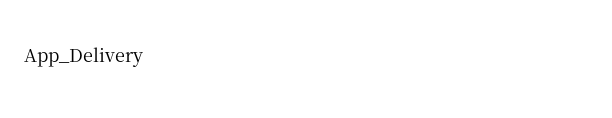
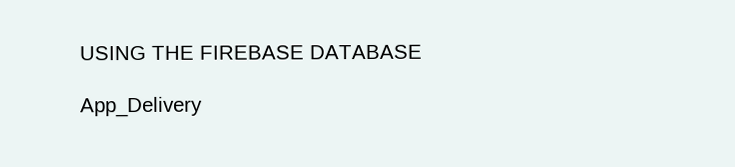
+ USING THE FIREBASE DATABASE

